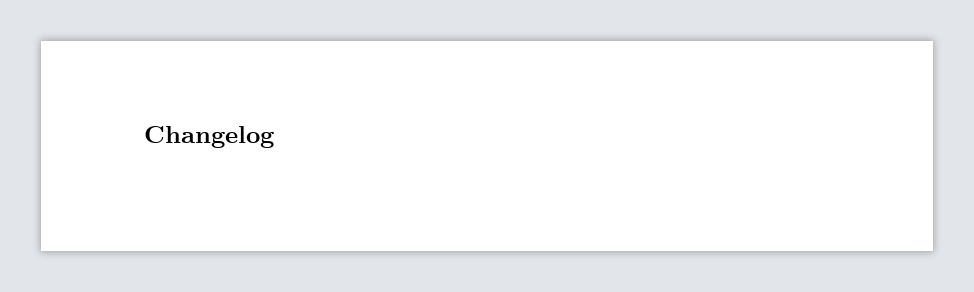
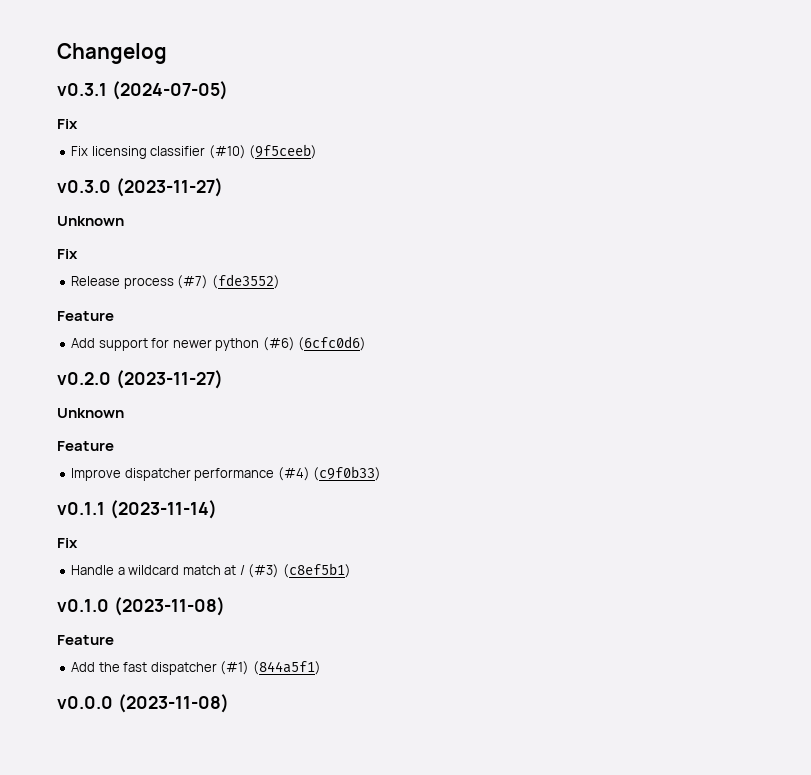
+ v0.3.1 (2024-07-05)
+ Fix
+ Fix licensing classifier (#10) (9f5ceeb)
+ v0.3.0 (2023-11-27)
+ Unknown
+ Fix
+ Release process (#7) (fde3552)
+ Feature
+ Add support for newer python (#6) (6cfc0d6)
+ v0.2.0 (2023-11-27)
+ Unknown
+ Feature
+ Improve dispatcher performance (#4) (c9f0b33)
+ v0.1.1 (2023-11-14)
+ Fix
+ Handle a wildcard match at / (#3) (c8ef5b1)
+ v0.1.0 (2023-11-08)
+ Feature
+ Add the fast dispatcher (#1) (844a5f1)
+ v0.0.0 (2023-11-08)

